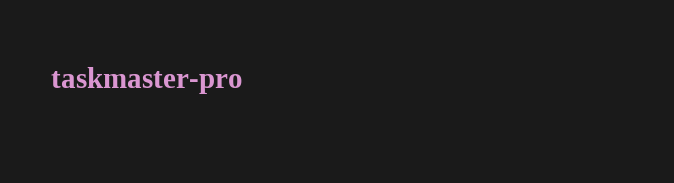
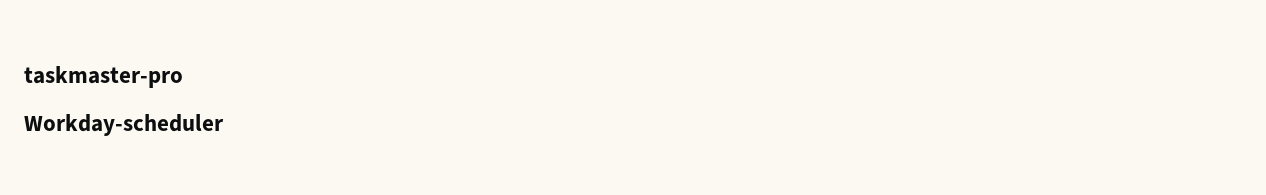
+ Workday-scheduler

